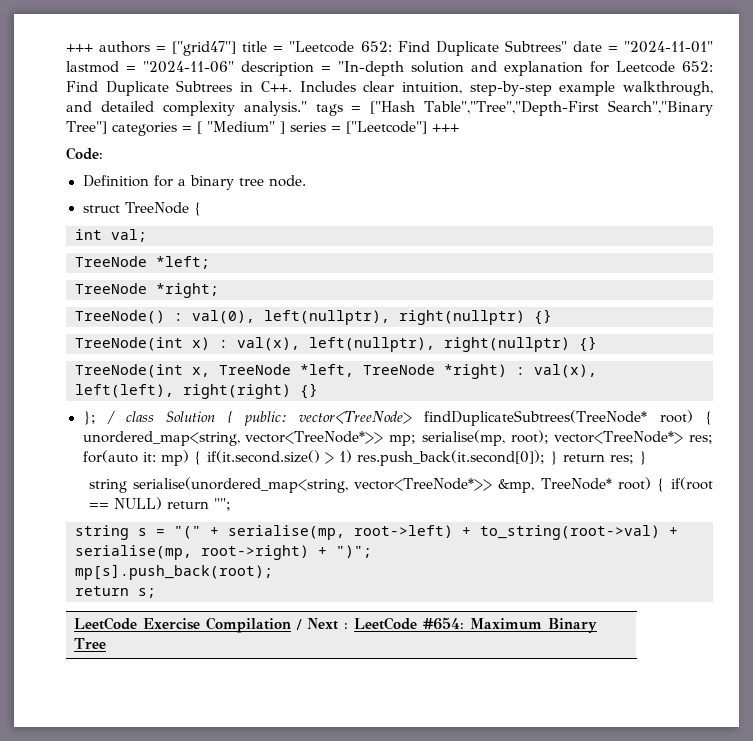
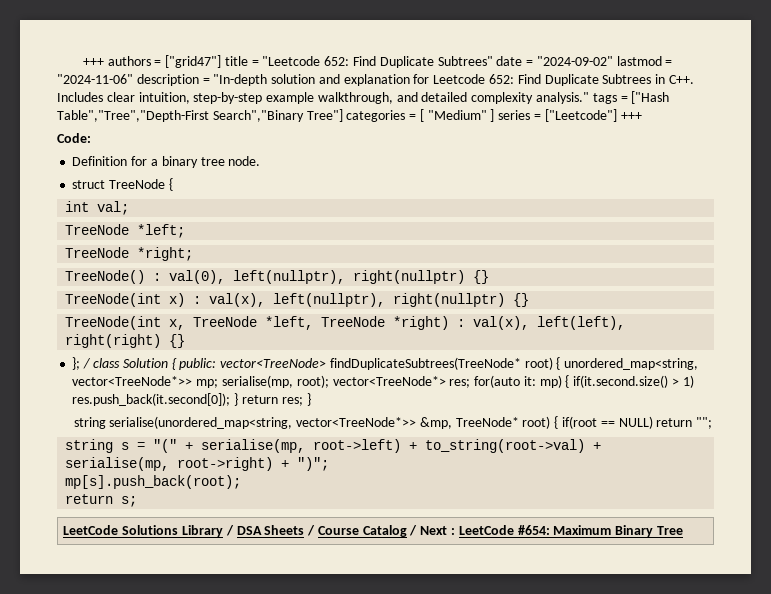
- +++ authors = ["grid47"] title = "Leetcode 652: Find Duplicate Subtrees" date = "2024-11-01" lastmod = "2024-11-06" description = "In-depth solution and explanation for Leetcode 652: Find Duplicate Subtrees in C++. Includes clear intuition, step-by-step example walkthrough, and detailed complexity analysis." tags = ["Hash Table","Tree","Depth-First Search","Binary Tree"] categories = [ "Medium" ] series = ["Leetcode"] +++
+ +++ authors = ["grid47"] title = "Leetcode 652: Find Duplicate Subtrees" date = "2024-09-02" lastmod = "2024-11-06" description = "In-depth solution and explanation for Leetcode 652: Find Duplicate Subtrees in C++. Includes clear intuition, step-by-step example walkthrough, and detailed complexity analysis." tags = ["Hash Table","Tree","Depth-First Search","Binary Tree"] categories = [ "Medium" ] series = ["Leetcode"] +++
- LeetCode Exercise Compilation / Next : LeetCode #654: Maximum Binary Tree
+ LeetCode Solutions Library / DSA Sheets / Course Catalog / Next : LeetCode #654: Maximum Binary Tree

